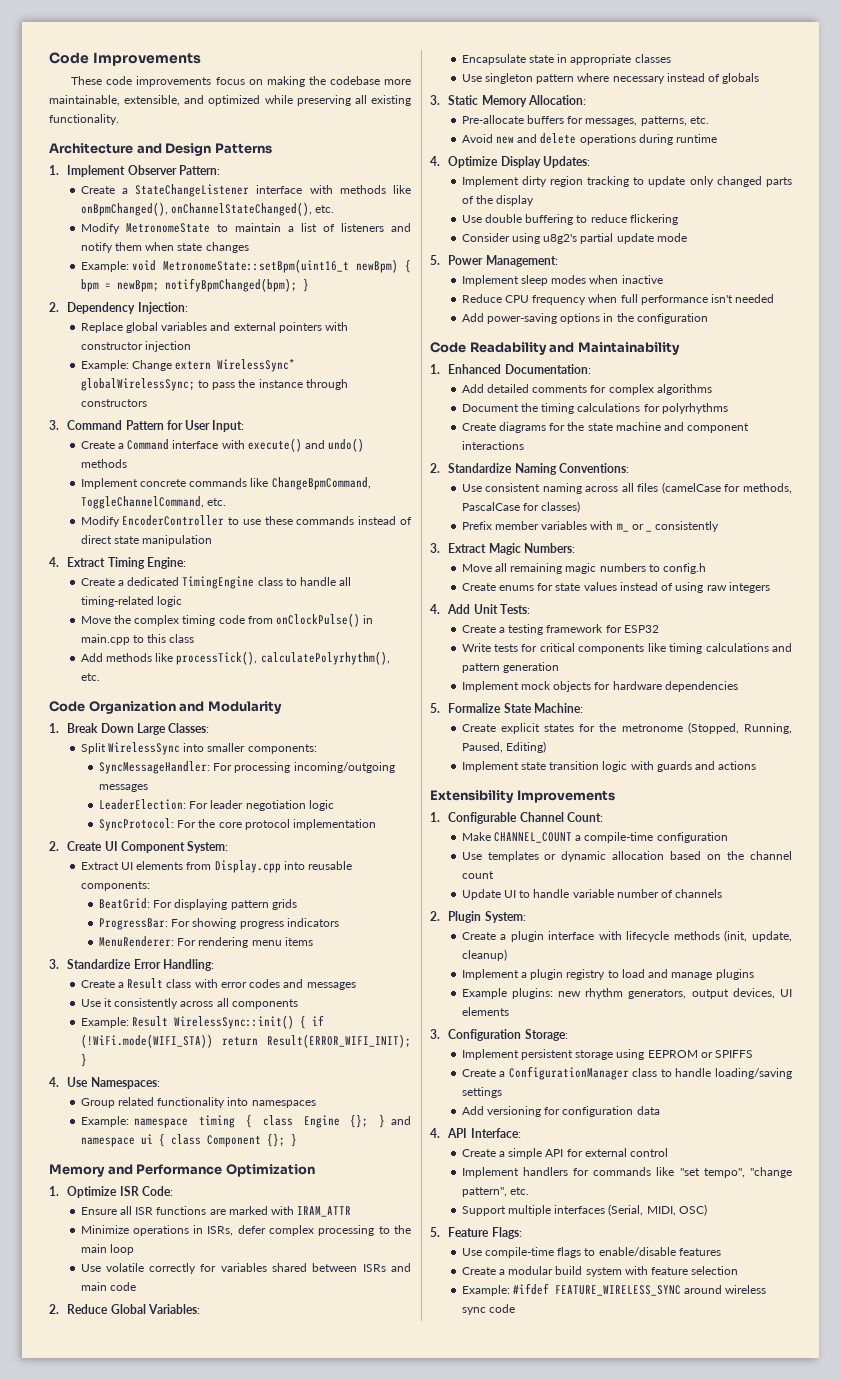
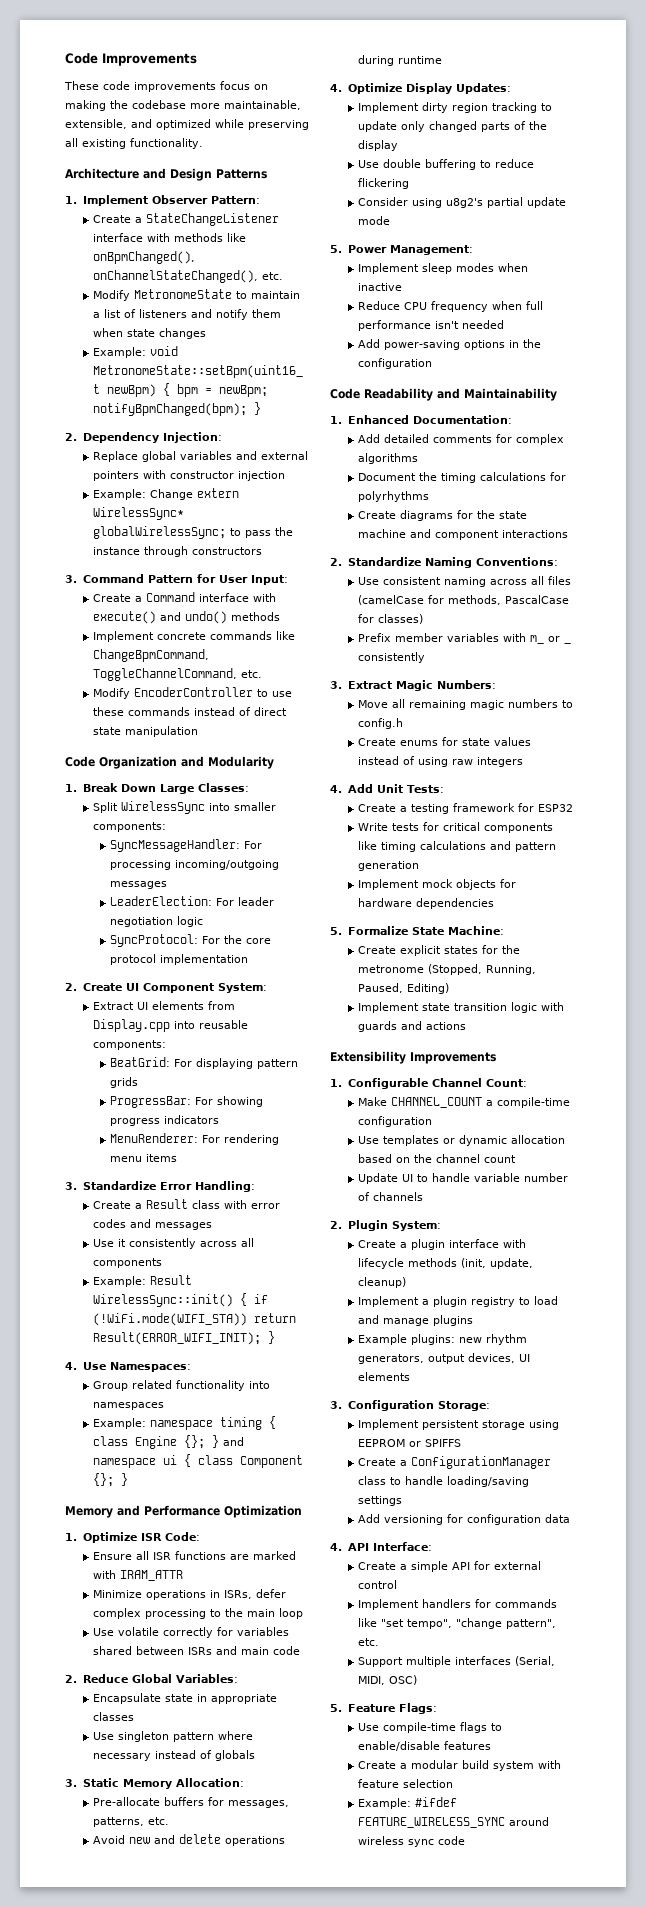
- 4. Extract Timing Engine:
- Create a dedicated TimingEngine class to handle all timing-related logic
- Move the complex timing code from onClockPulse() in main.cpp to this class
- Add methods like processTick(), calculatePolyrhythm(), etc.

